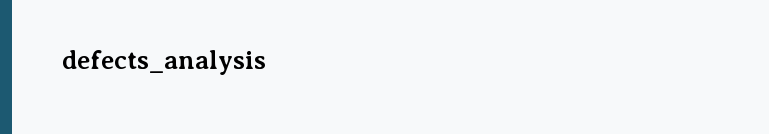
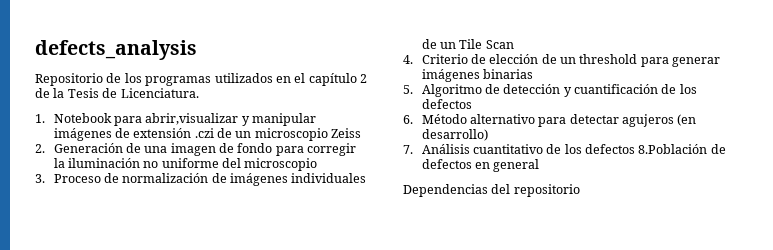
+ Repositorio de los programas utilizados en el capítulo 2 de la Tesis de Licenciatura.
+ 1. Notebook para abrir,visualizar y manipular imágenes de extensión .czi de un microscopio Zeiss
+ 2. Generación de una imagen de fondo para corregir la iluminación no uniforme del microscopio
+ 3. Proceso de normalización de imágenes individuales de un Tile Scan
+ 4. Criterio de elección de un threshold para generar imágenes binarias
+ 5. Algoritmo de detección y cuantificación de los defectos
+ 6. Método alternativo para detectar agujeros (en desarrollo)
+ 7. Análisis cuantitativo de los defectos 8.Población de defectos en general
+ Dependencias del repositorio

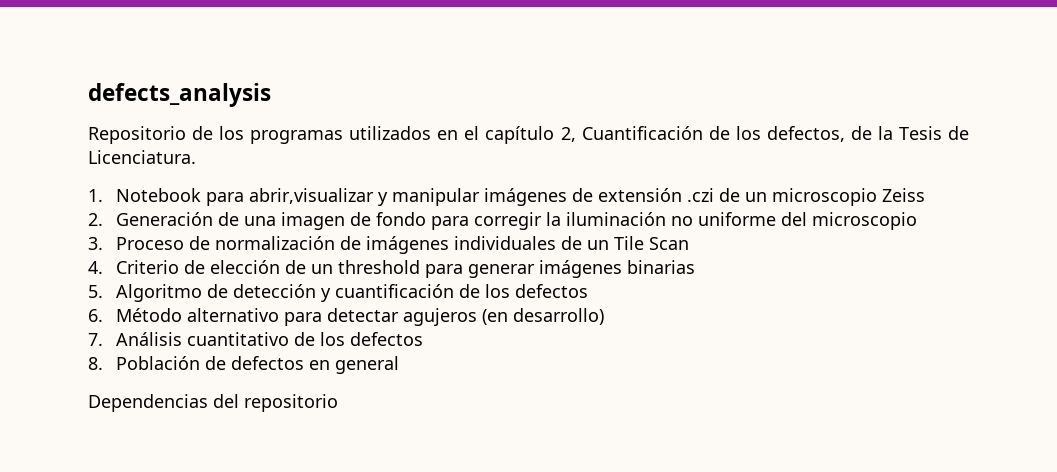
- Repositorio de los programas utilizados en el capítulo 2 de la Tesis de Licenciatura.
+ Repositorio de los programas utilizados en el capítulo 2, Cuantificación de los defectos, de la Tesis de Licenciatura.
- 7. Análisis cuantitativo de los defectos 8.Población de defectos en general
+ 7. Análisis cuantitativo de los defectos
+ 8. Población de defectos en general

